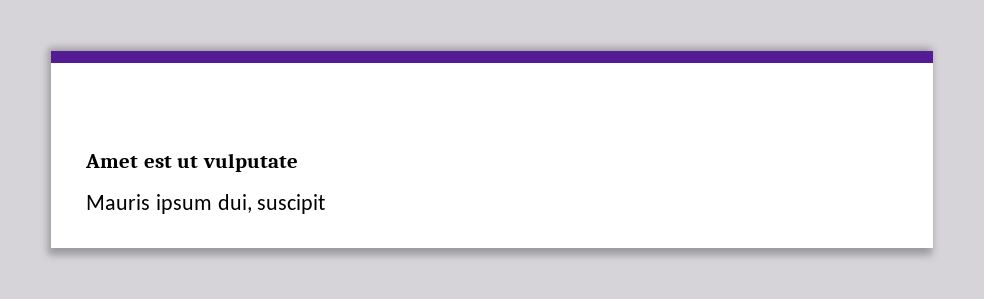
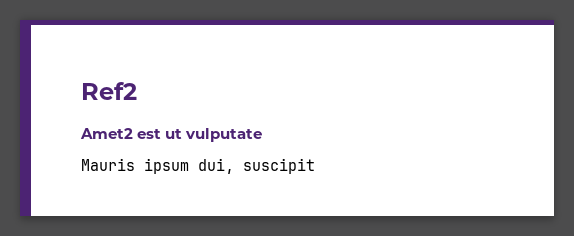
- Amet est ut vulputate
+ Ref2
+ Amet2 est ut vulputate

